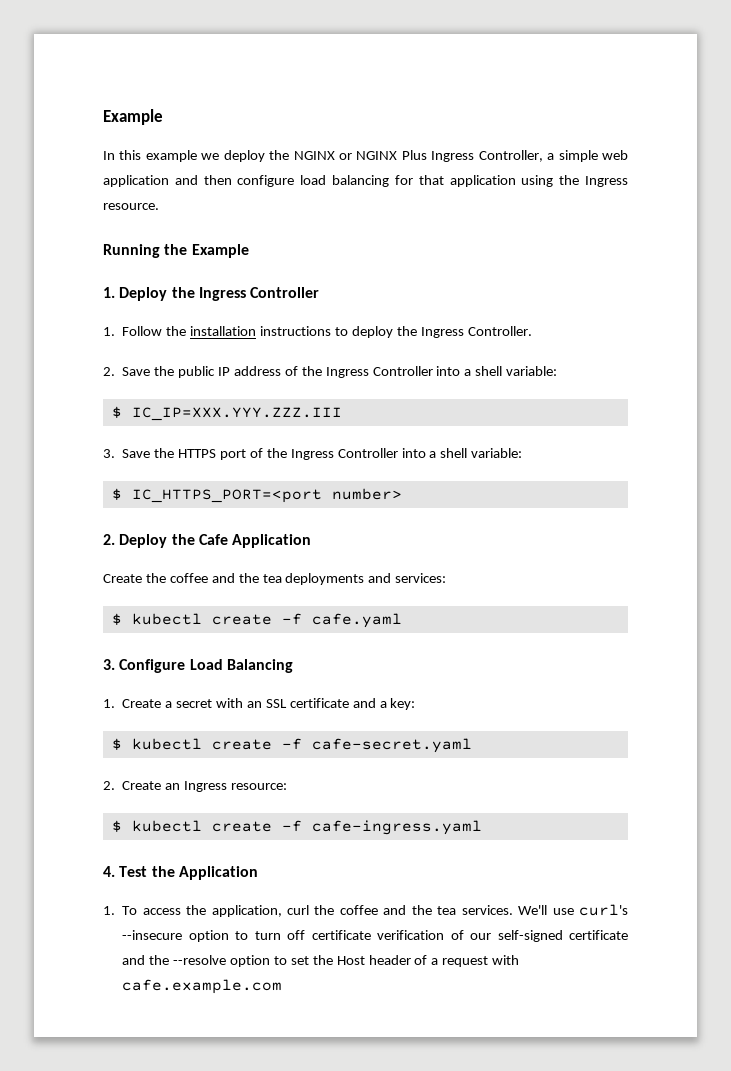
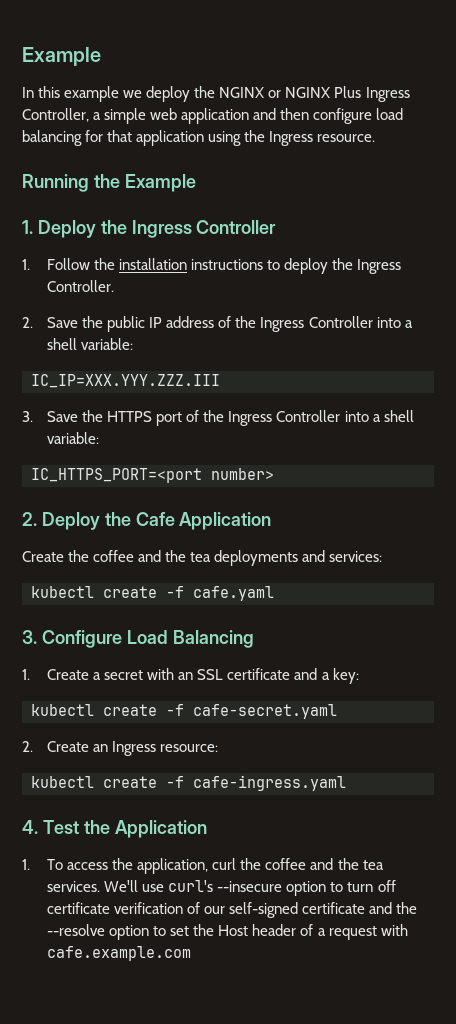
- $ IC_IP=XXX.YYY.ZZZ.III
+ IC_IP=XXX.YYY.ZZZ.III
- $ IC_HTTPS_PORT=<port number>
+ IC_HTTPS_PORT=<port number>
- $ kubectl create -f cafe.yaml
+ kubectl create -f cafe.yaml
- $ kubectl create -f cafe-secret.yaml
+ kubectl create -f cafe-secret.yaml
- $ kubectl create -f cafe-ingress.yaml
+ kubectl create -f cafe-ingress.yaml

